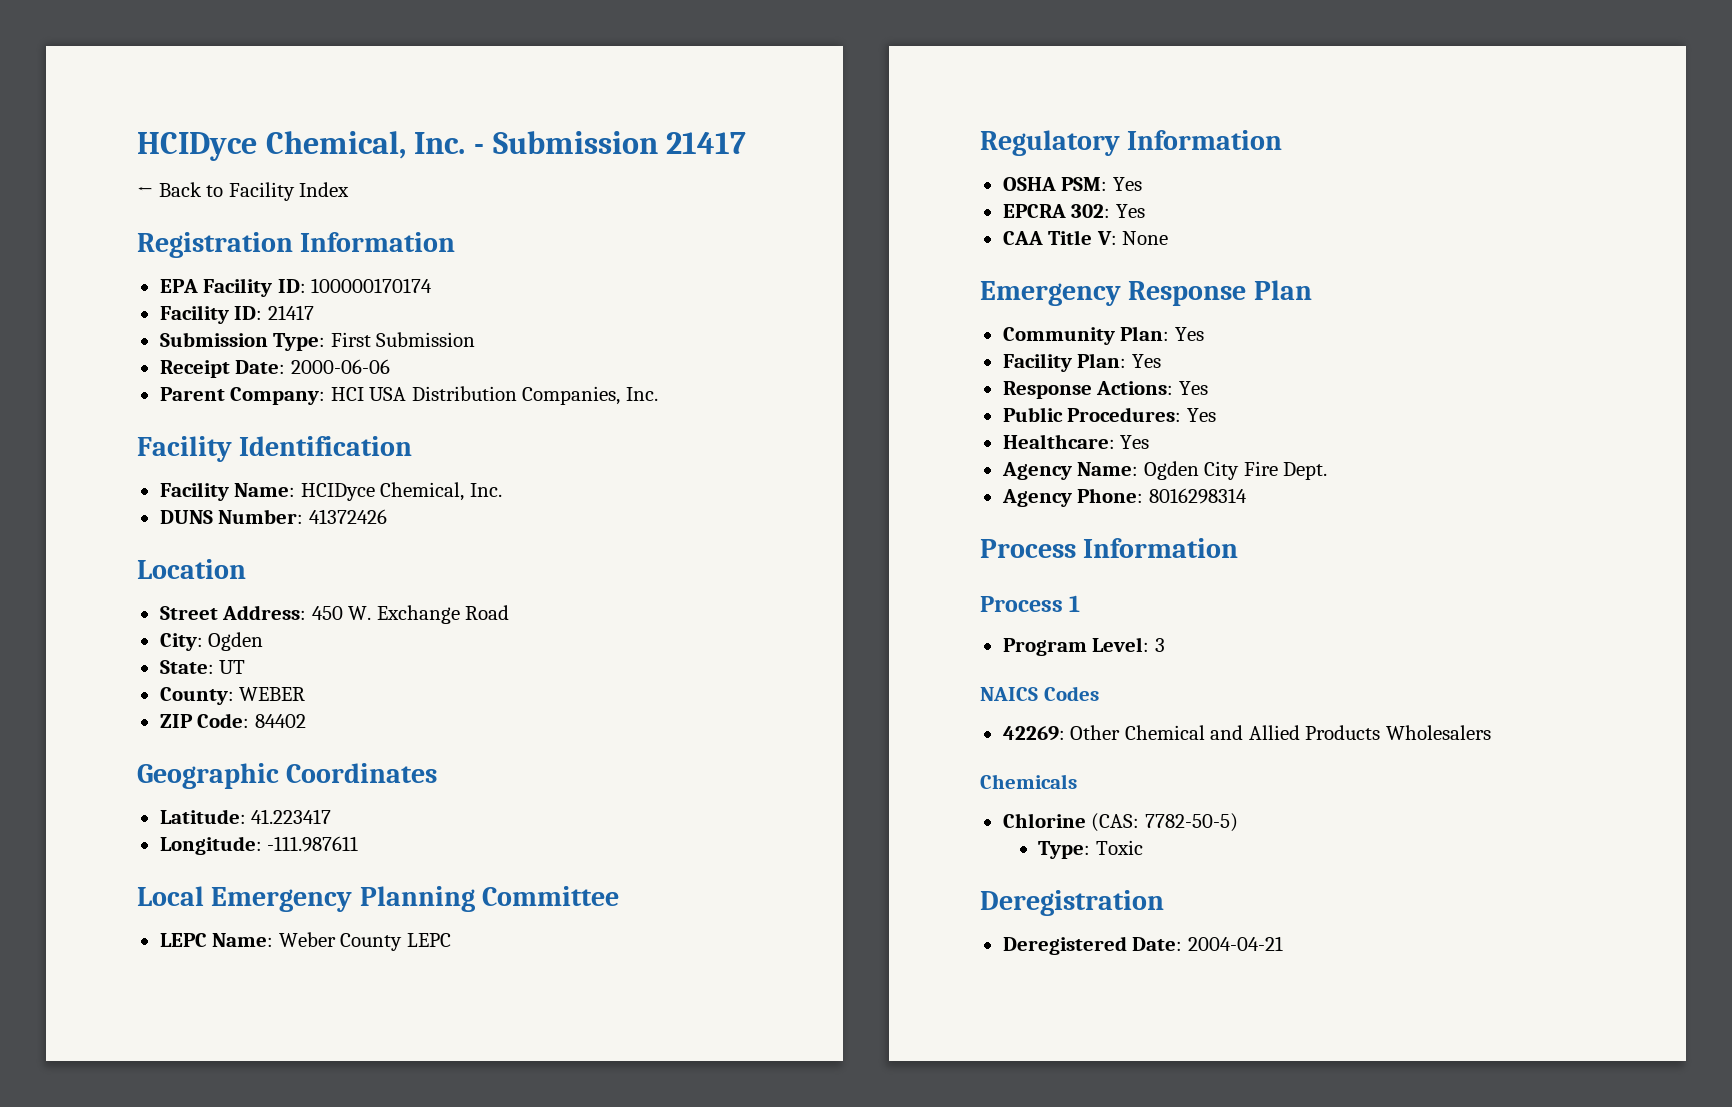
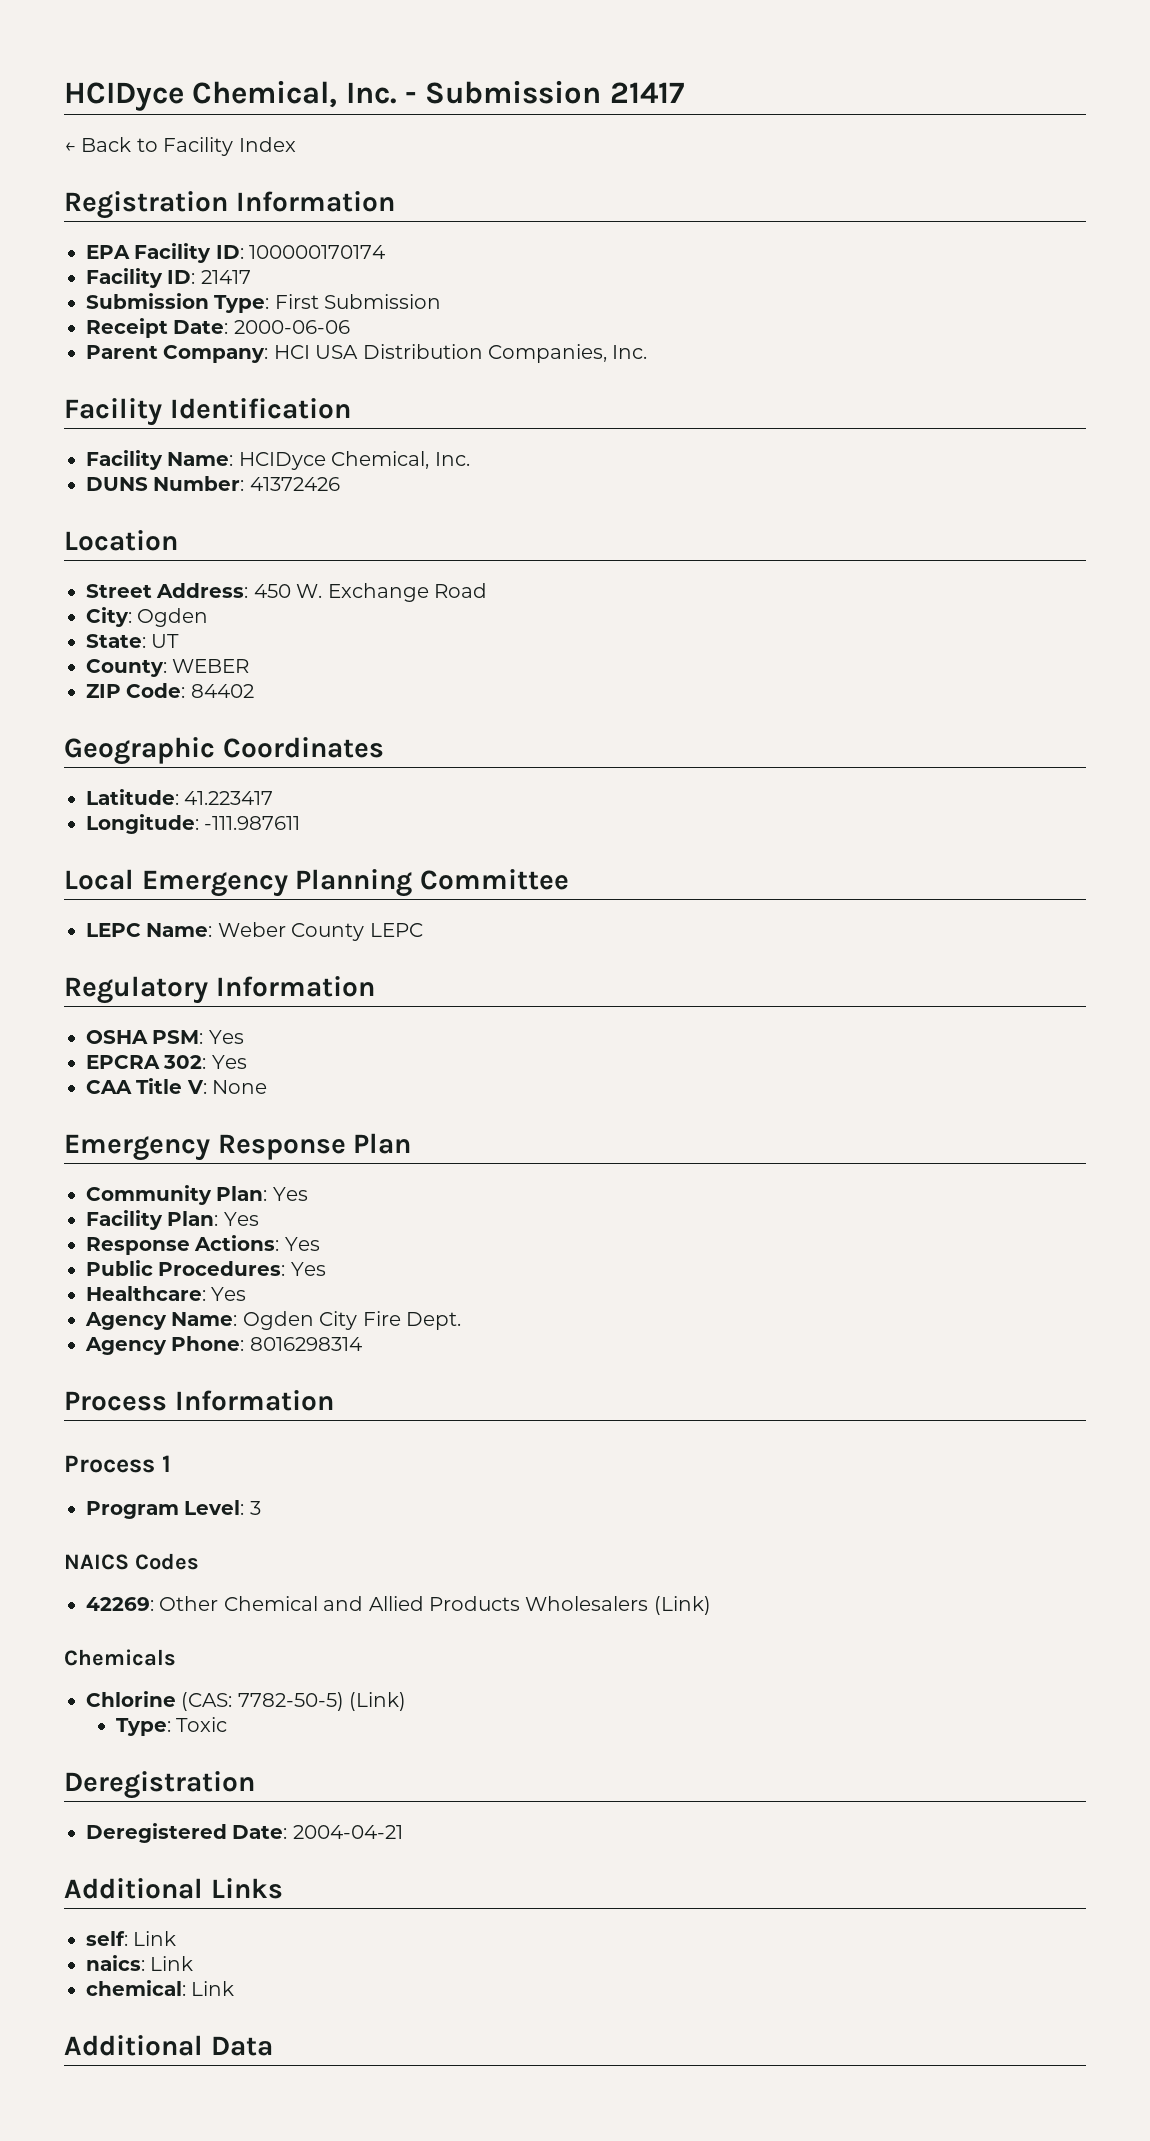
- 42269: Other Chemical and Allied Products Wholesalers
+ 42269: Other Chemical and Allied Products Wholesalers (Link)
- Chlorine (CAS: 7782-50-5)
+ Chlorine (CAS: 7782-50-5) (Link)
+ Additional Links
+ self: Link
+ naics: Link
+ chemical: Link
+ Additional Data

